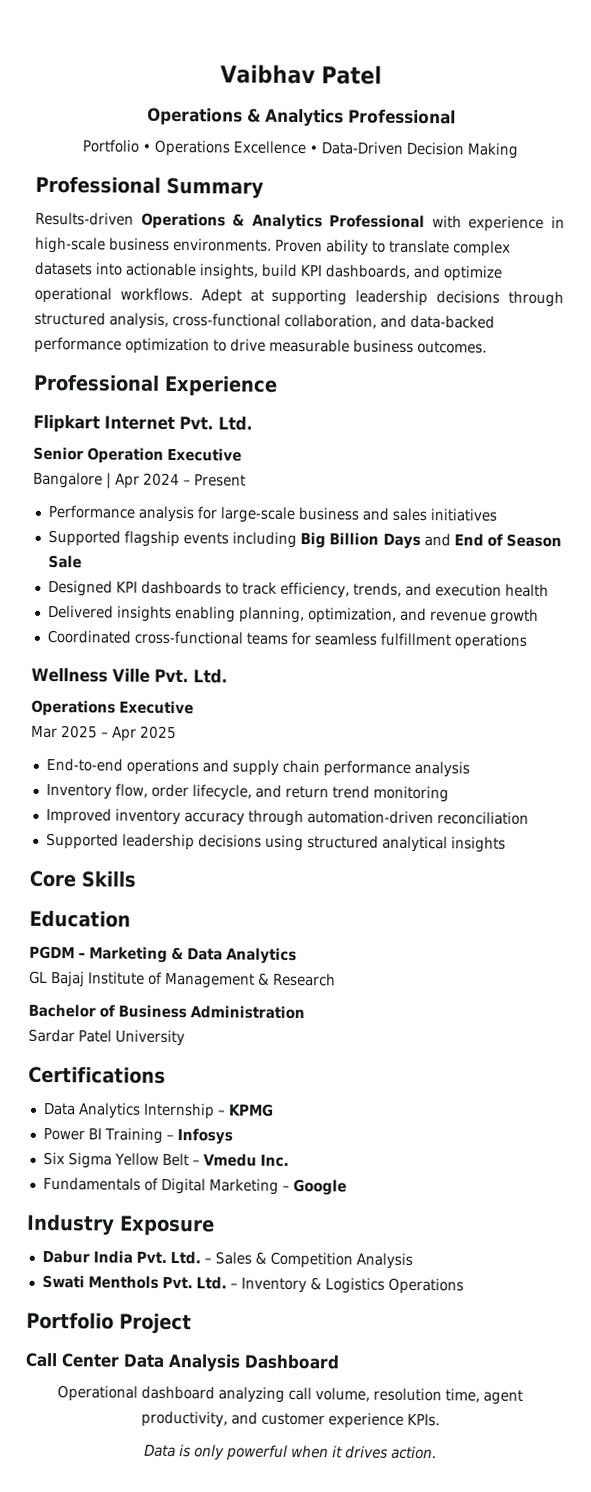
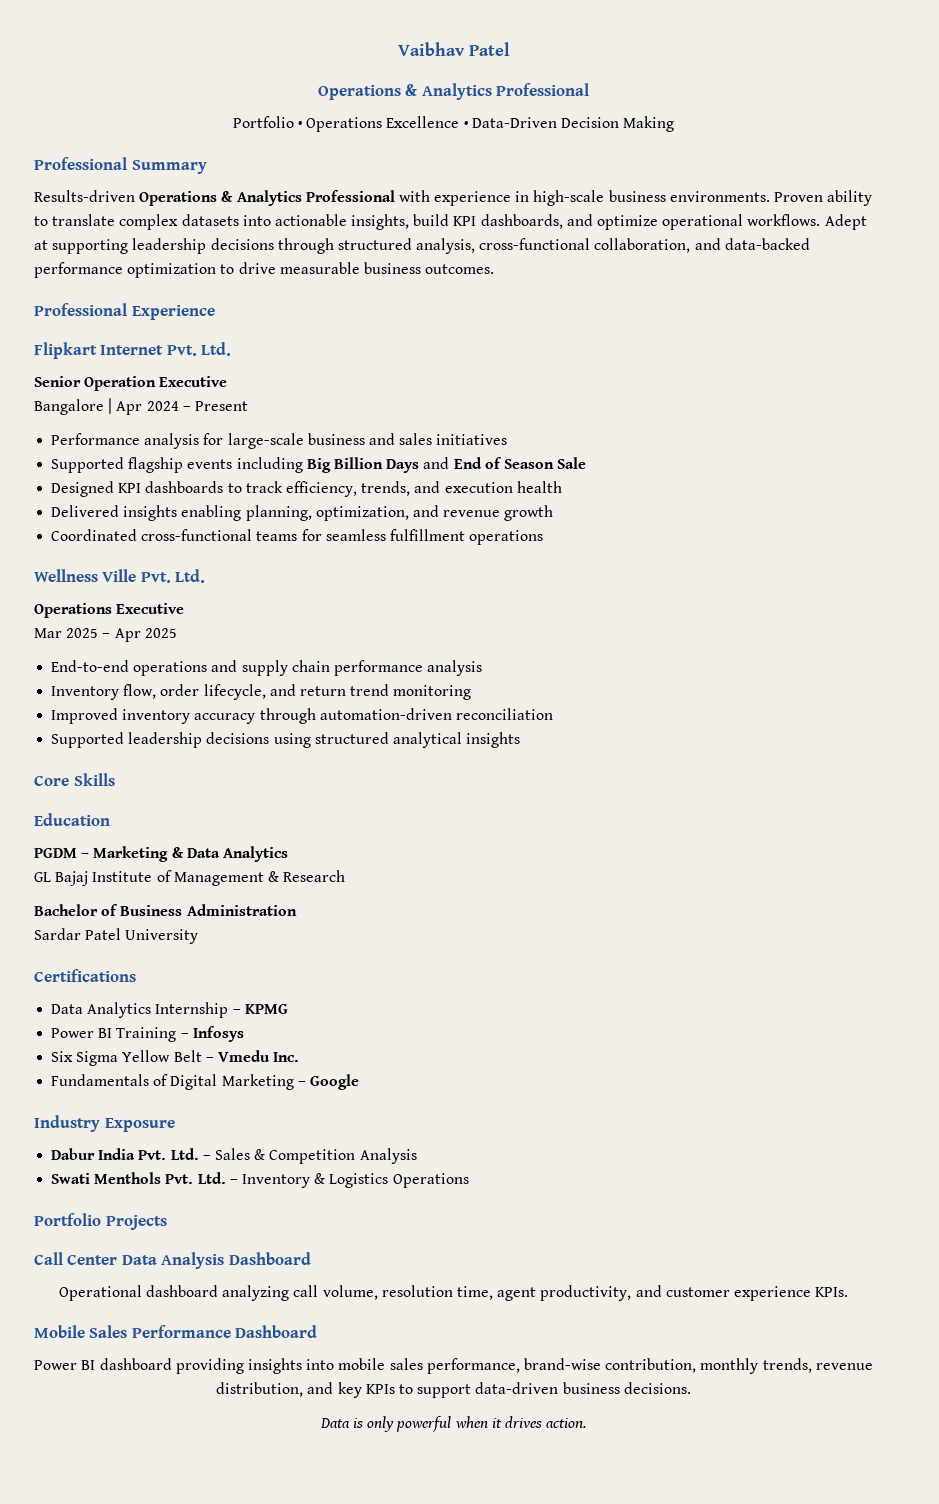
- Portfolio Project
+ Portfolio Projects
+ Mobile Sales Performance Dashboard
+ Power BI dashboard providing insights into mobile sales performance, brand-wise contribution, monthly trends, revenue distribution, and key KPIs to support data-driven business decisions.

